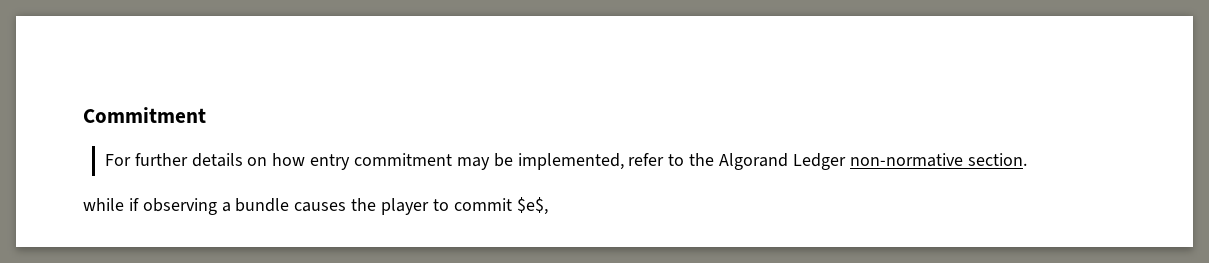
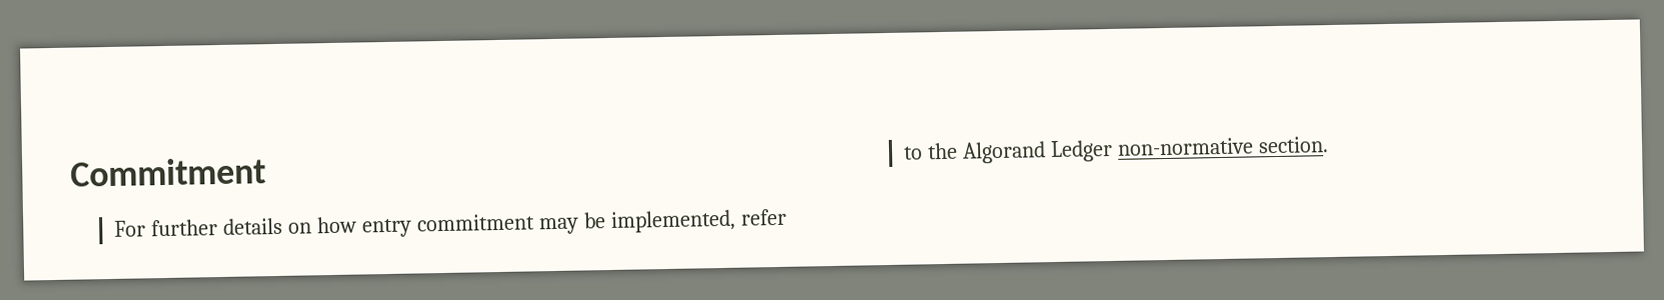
- while if observing a bundle causes the player to commit $e$,

